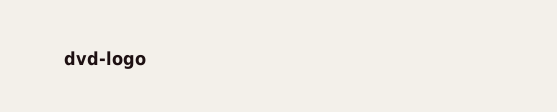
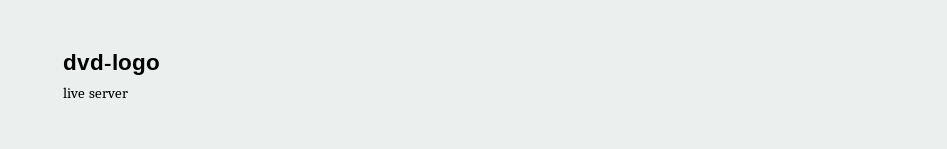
+ live server

